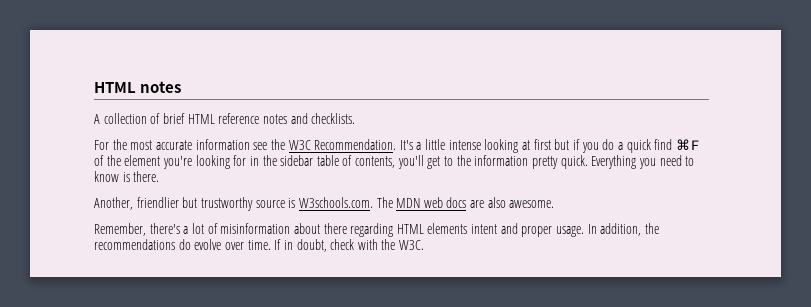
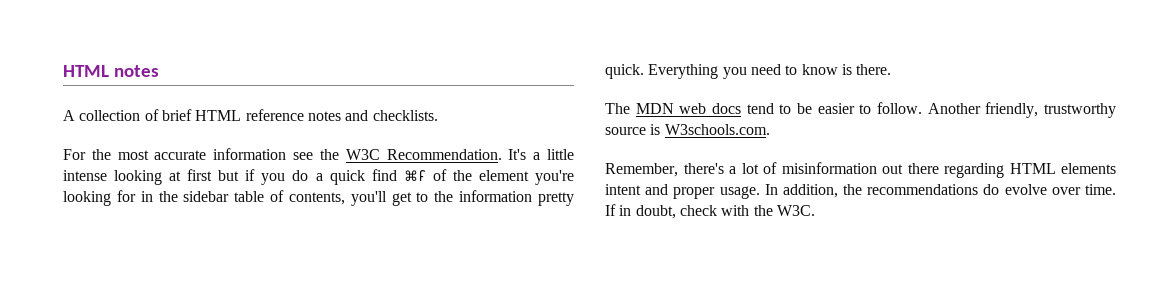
- It's a little intense looking at first but if you do a quick find ⌘F of the element you're looking for in the sidebar table of contents, you'll get to the information pretty quick.
+ It's a little intense looking at first but if you do a quick find ⌘f of the element you're looking for in the sidebar table of contents, you'll get to the information pretty quick.
- Another, friendlier but trustworthy source is W3schools.com. The MDN web docs are also awesome.
+ The MDN web docs tend to be easier to follow. Another friendly, trustworthy source is W3schools.com.
- Remember, there's a lot of misinformation about there regarding HTML elements intent and proper usage.
+ Remember, there's a lot of misinformation out there regarding HTML elements intent and proper usage.

